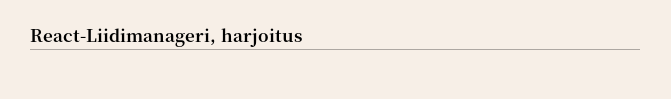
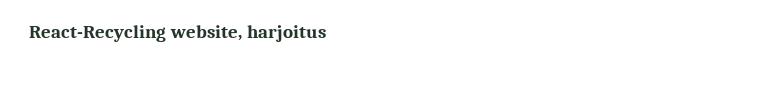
- React-Liidimanageri, harjoitus
+ React-Recycling website, harjoitus

